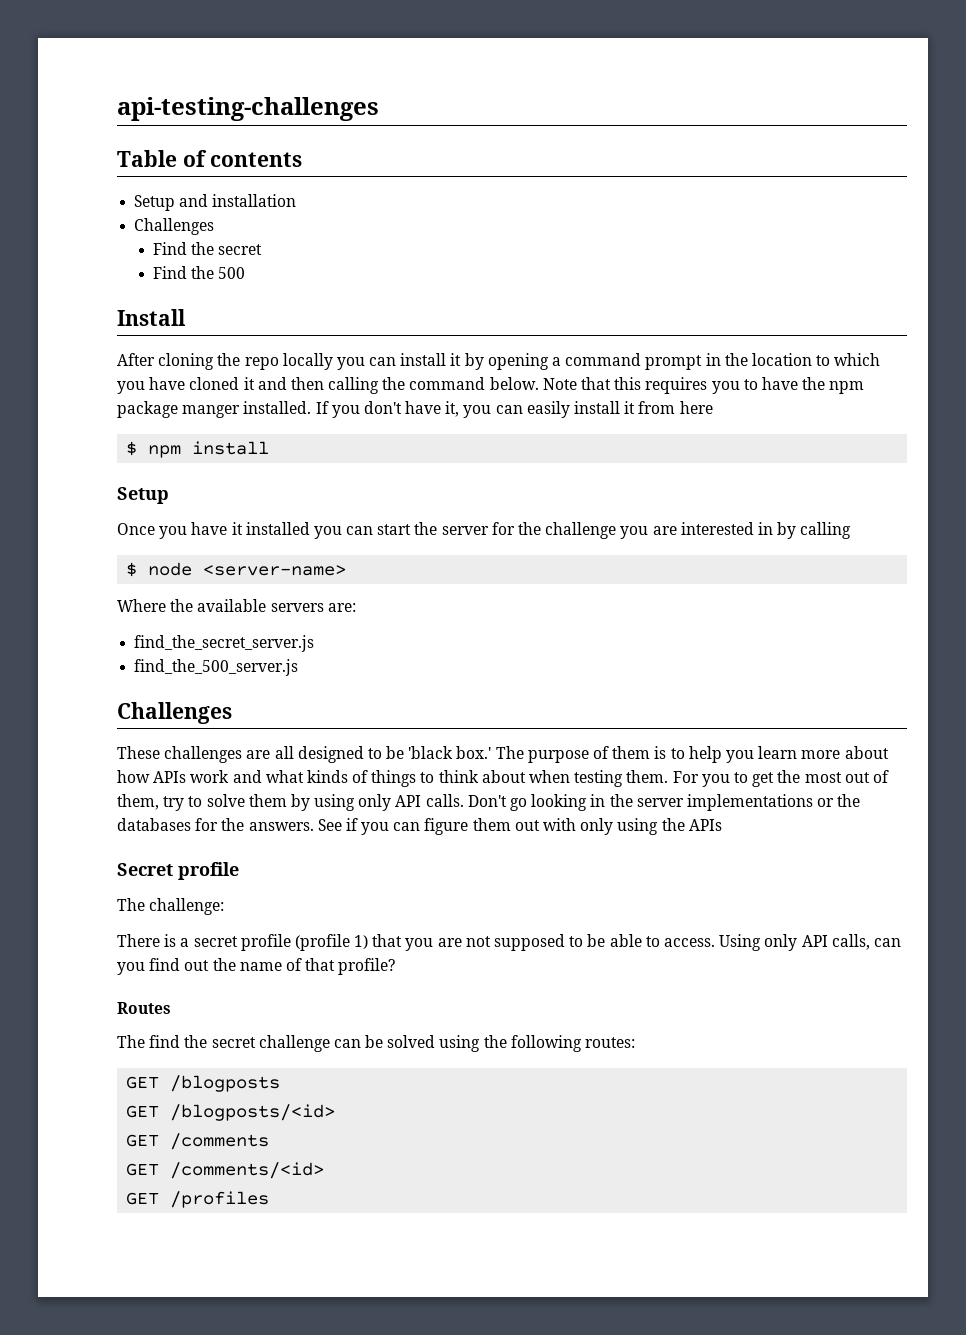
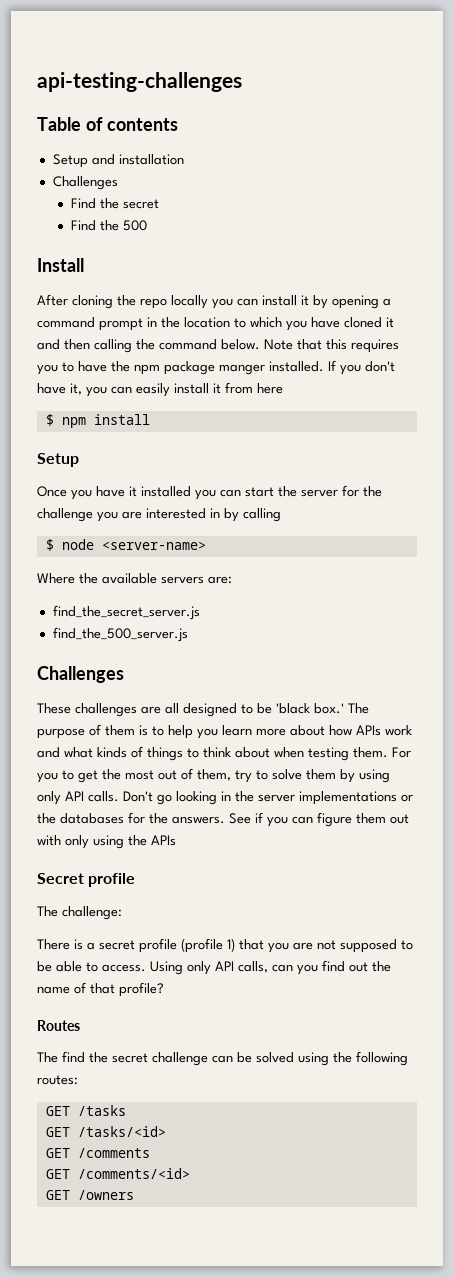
- GET /blogposts
- GET /blogposts/<id>
+ GET /tasks
+ GET /tasks/<id>
- GET /profiles
+ GET /owners

